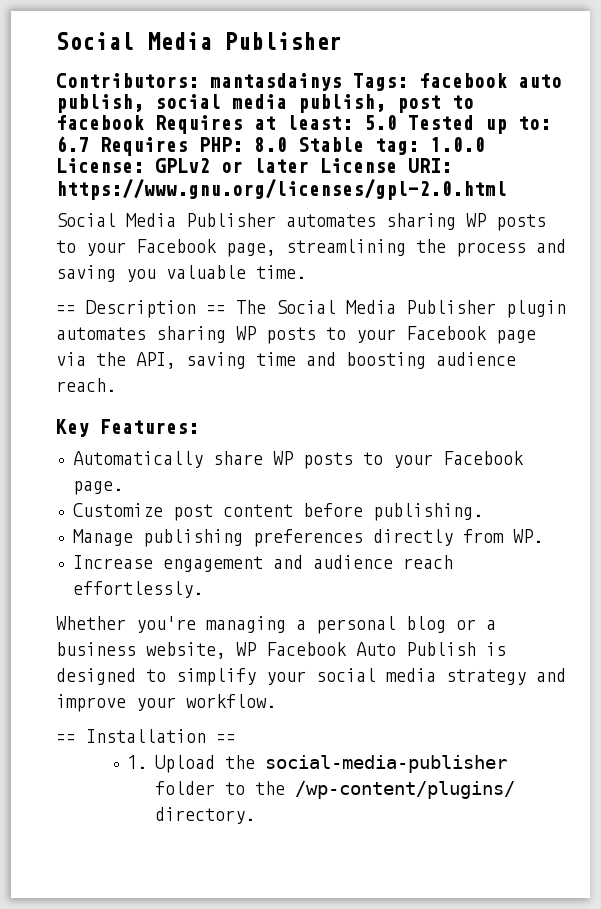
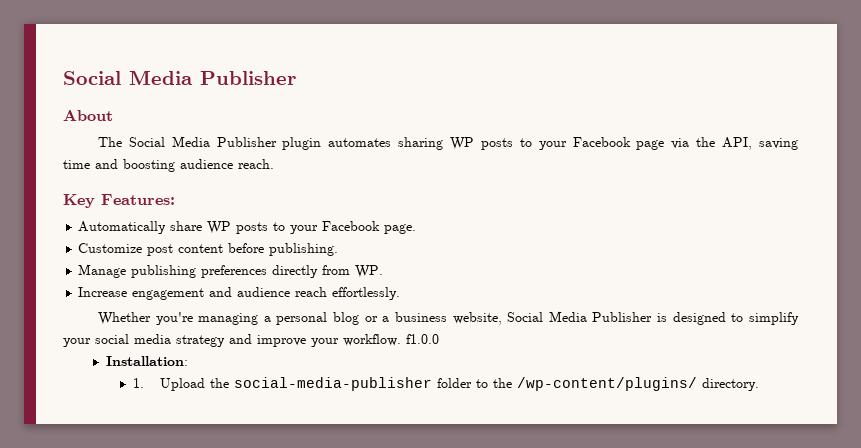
- Contributors: mantasdainys Tags: facebook auto publish, social media publish, post to facebook Requires at least: 5.0 Tested up to: 6.7 Requires PHP: 8.0 Stable tag: 1.0.0 License: GPLv2 or later License URI: https://www.gnu.org/licenses/gpl-2.0.html
- Social Media Publisher automates sharing WP posts to your Facebook page, streamlining the process and saving you valuable time.
- == Description == The Social Media Publisher plugin automates sharing WP posts to your Facebook page via the API, saving time and boosting audience reach.
+ About
+ The Social Media Publisher plugin automates sharing WP posts to your Facebook page via the API, saving time and boosting audience reach.
- Whether you're managing a personal blog or a business website, WP Facebook Auto Publish is designed to simplify your social media strategy and improve your workflow.
- == Installation ==
+ Whether you're managing a personal blog or a business website, Social Media Publisher is designed to simplify your social media strategy and improve your workflow. f1.0.0
+ Installation:

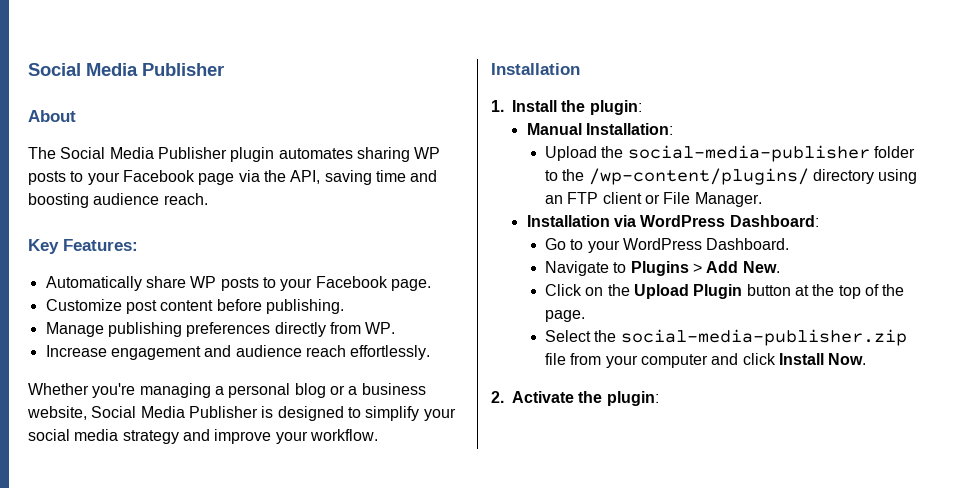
- Whether you're managing a personal blog or a business website, Social Media Publisher is designed to simplify your social media strategy and improve your workflow. f1.0.0
- Installation:
+ Whether you're managing a personal blog or a business website, Social Media Publisher is designed to simplify your social media strategy and improve your workflow.
+ Installation
+ 1. Install the plugin:
+ Manual Installation:
- 1. Upload the social-media-publisher folder to the /wp-content/plugins/ directory.
+ Upload the social-media-publisher folder to the /wp-content/plugins/ directory using an FTP client or File Manager.
+ Installation via WordPress Dashboard:
+ Go to your WordPress Dashboard.
+ Navigate to Plugins > Add New.
+ Click on the Upload Plugin button at the top of the page.
+ Select the social-media-publisher.zip file from your computer and click Install Now.
+ 2. Activate the plugin:

